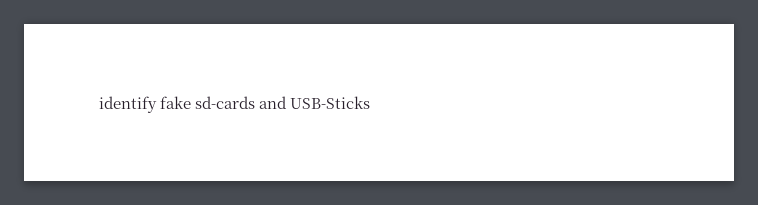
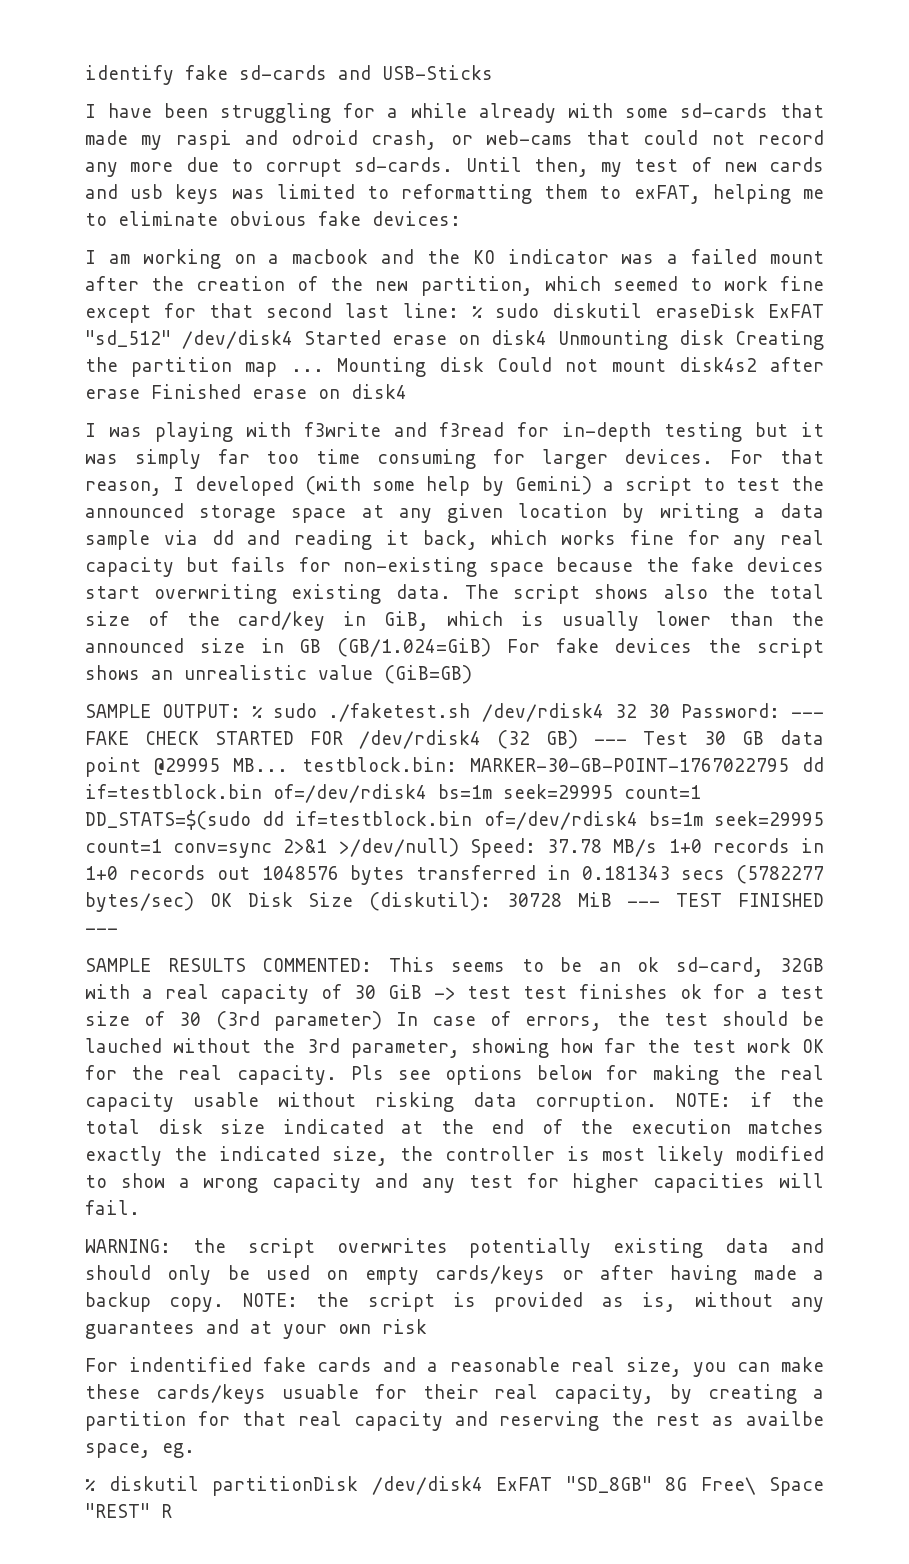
+ I have been struggling for a while already with some sd-cards that made my raspi and odroid crash, or web-cams that could not record any more due to corrupt sd-cards. Until then, my test of new cards and usb keys was limited to reformatting them to exFAT, helping me to eliminate obvious fake devices:
+ I am working on a macbook and the KO indicator was a failed mount after the creation of the new partition, which seemed to work fine except for that second last line: % sudo diskutil eraseDisk ExFAT "sd_512" /dev/disk4 Started erase on disk4 Unmounting disk Creating the partition map ... Mounting disk Could not mount disk4s2 after erase Finished erase on disk4
+ I was playing with f3write and f3read for in-depth testing but it was simply far too time consuming for larger devices. For that reason, I developed (with some help by Gemini) a script to test the announced storage space at any given location by writing a data sample via dd and reading it back, which works fine for any real capacity but fails for non-existing space because the fake devices start overwriting existing data. The script shows also the total size of the card/key in GiB, which is usually lower than the announced size in GB (GB/1.024=GiB) For fake devices the script shows an unrealistic value (GiB=GB)
+ SAMPLE OUTPUT: % sudo ./faketest.sh /dev/rdisk4 32 30 Password: --- FAKE CHECK STARTED FOR /dev/rdisk4 (32 GB) --- Test 30 GB data point @29995 MB... testblock.bin: MARKER-30-GB-POINT-1767022795 dd if=testblock.bin of=/dev/rdisk4 bs=1m seek=29995 count=1 DD_STATS=$(sudo dd if=testblock.bin of=/dev/rdisk4 bs=1m seek=29995 count=1 conv=sync 2>&1 >/dev/null) Speed: 37.78 MB/s 1+0 records in 1+0 records out 1048576 bytes transferred in 0.181343 secs (5782277 bytes/sec) OK Disk Size (diskutil): 30728 MiB --- TEST FINISHED ---
+ SAMPLE RESULTS COMMENTED: This seems to be an ok sd-card, 32GB with a real capacity of 30 GiB -> test test finishes ok for a test size of 30 (3rd parameter) In case of errors, the test should be lauched without the 3rd parameter, showing how far the test work OK for the real capacity. Pls see options below for making the real capacity usable without risking data corruption. NOTE: if the total disk size indicated at the end of the execution matches exactly the indicated size, the controller is most likely modified to show a wrong capacity and any test for higher capacities will fail.
+ WARNING: the script overwrites potentially existing data and should only be used on empty cards/keys or after having made a backup copy. NOTE: the script is provided as is, without any guarantees and at your own risk
+ For indentified fake cards and a reasonable real size, you can make these cards/keys usuable for their real capacity, by creating a partition for that real capacity and reserving the rest as availbe space, eg.
+ % diskutil partitionDisk /dev/disk4 ExFAT "SD_8GB" 8G Free\ Space "REST" R

